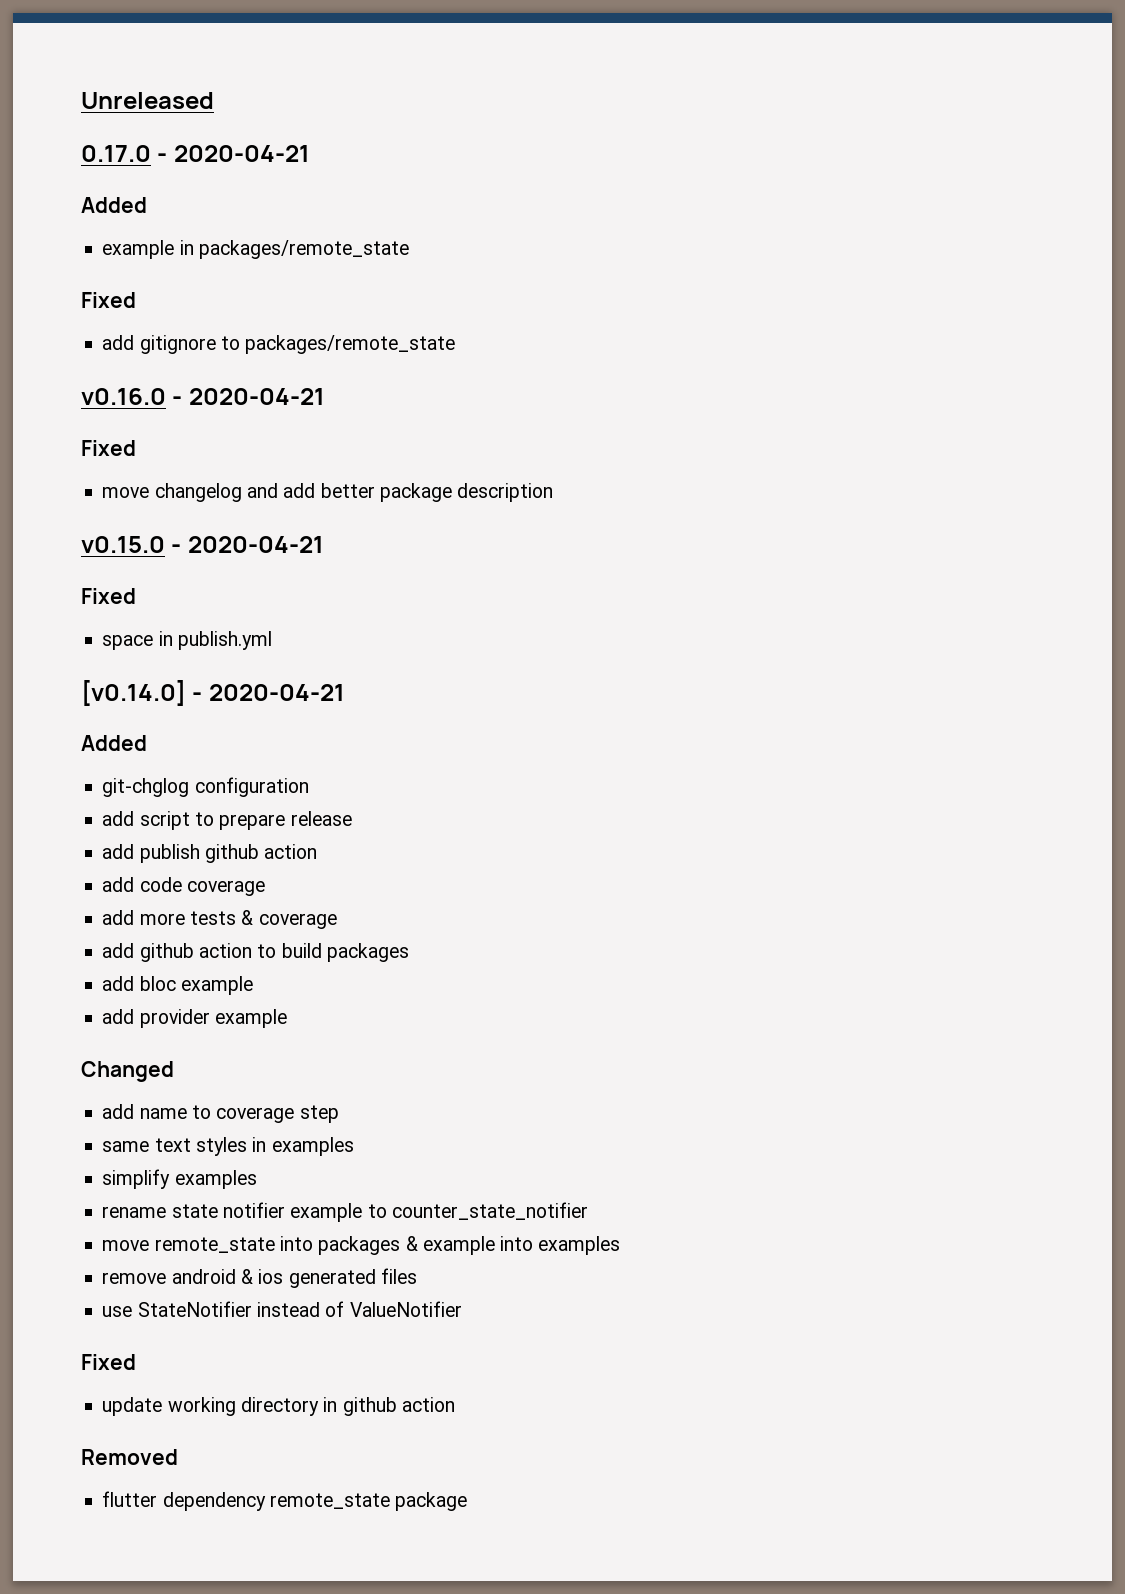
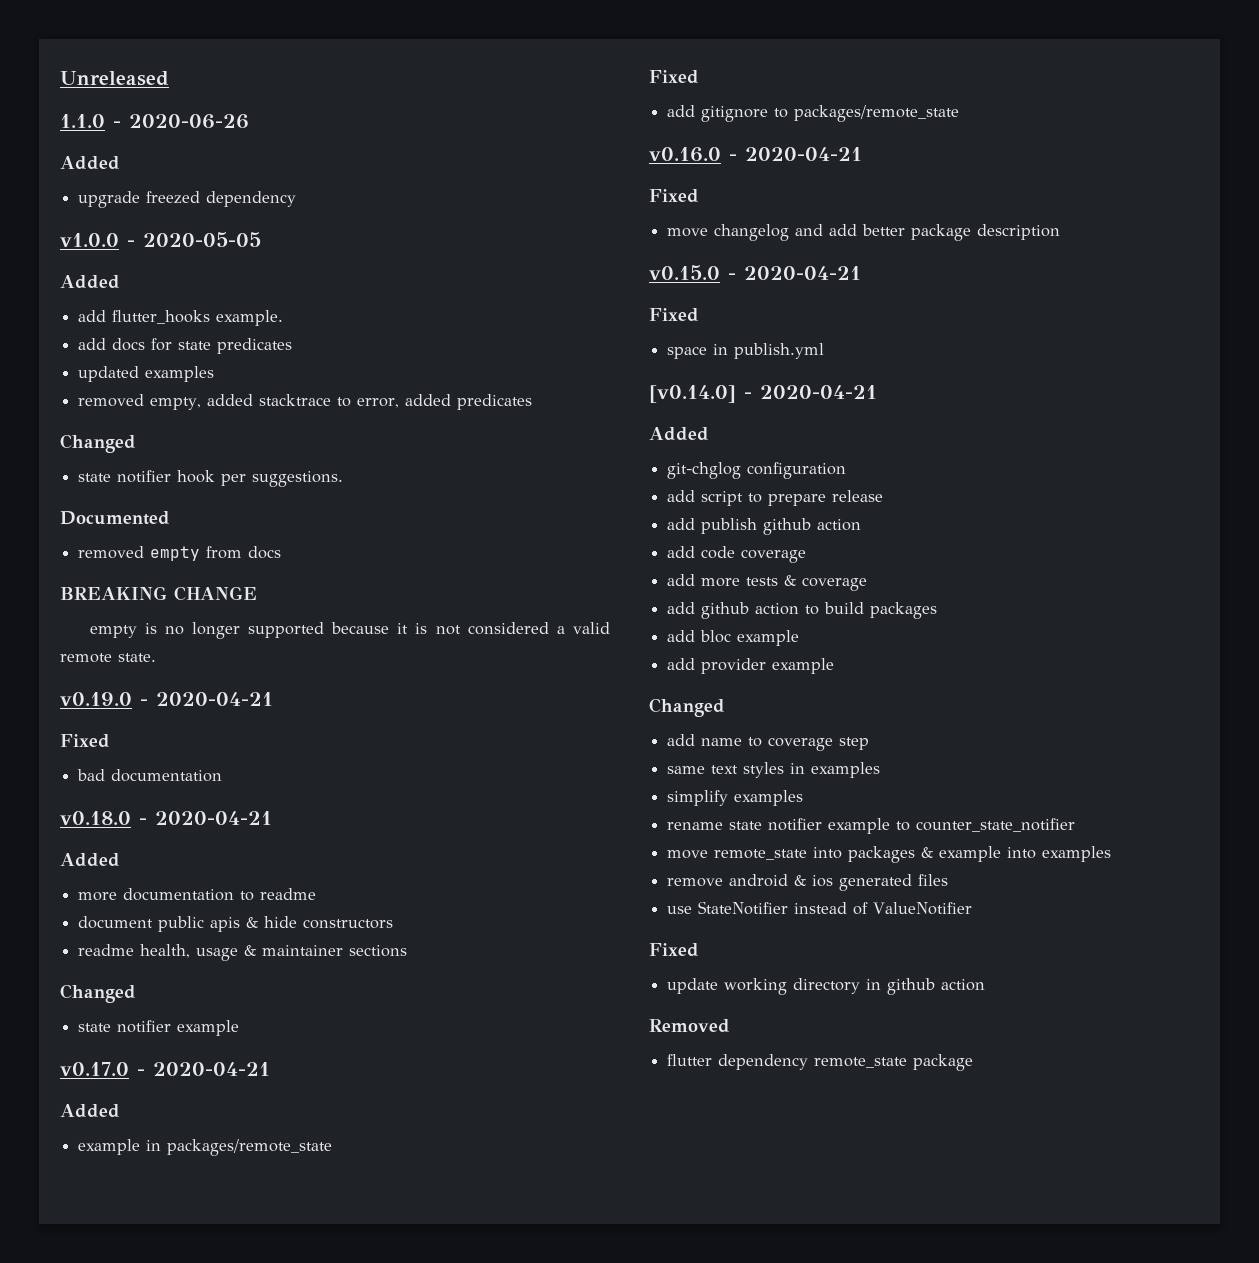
- 0.17.0 - 2020-04-21
+ 1.1.0 - 2020-06-26
+ Added
+ upgrade freezed dependency
+ v1.0.0 - 2020-05-05
+ Added
+ add flutter_hooks example.
+ add docs for state predicates
+ updated examples
+ removed empty, added stacktrace to error, added predicates
+ Changed
+ state notifier hook per suggestions.
+ Documented
+ removed empty from docs
+ BREAKING CHANGE
+ empty is no longer supported because it is not considered a valid remote state.
+ v0.19.0 - 2020-04-21
+ Fixed
+ bad documentation
+ v0.18.0 - 2020-04-21
+ Added
+ more documentation to readme
+ document public apis & hide constructors
+ readme health, usage & maintainer sections
+ Changed
+ state notifier example
+ v0.17.0 - 2020-04-21

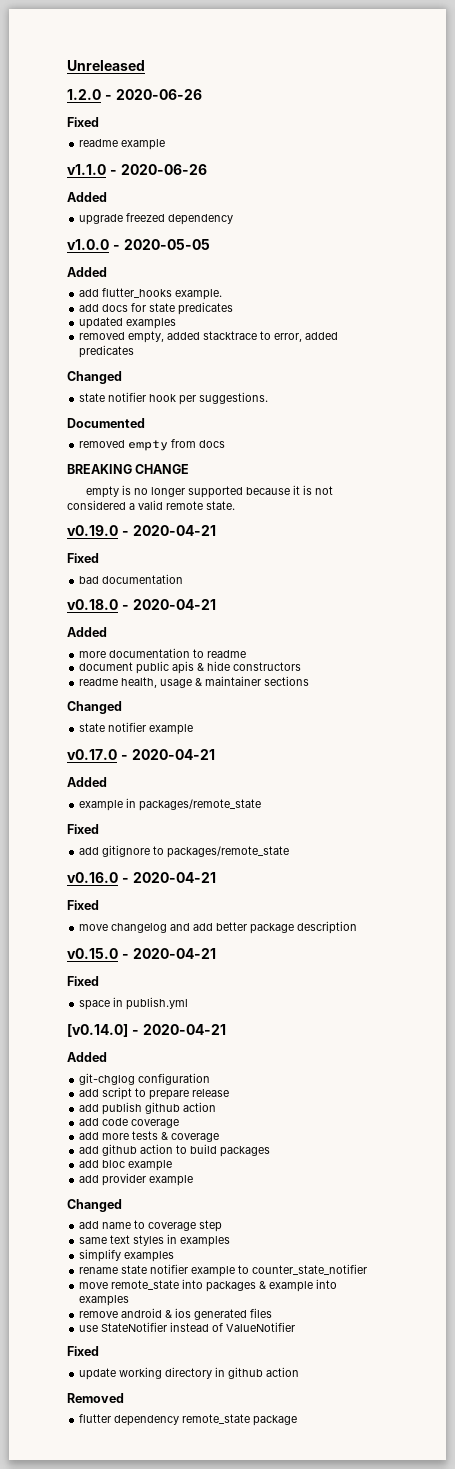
- 1.1.0 - 2020-06-26
+ 1.2.0 - 2020-06-26
+ Fixed
+ readme example
+ v1.1.0 - 2020-06-26

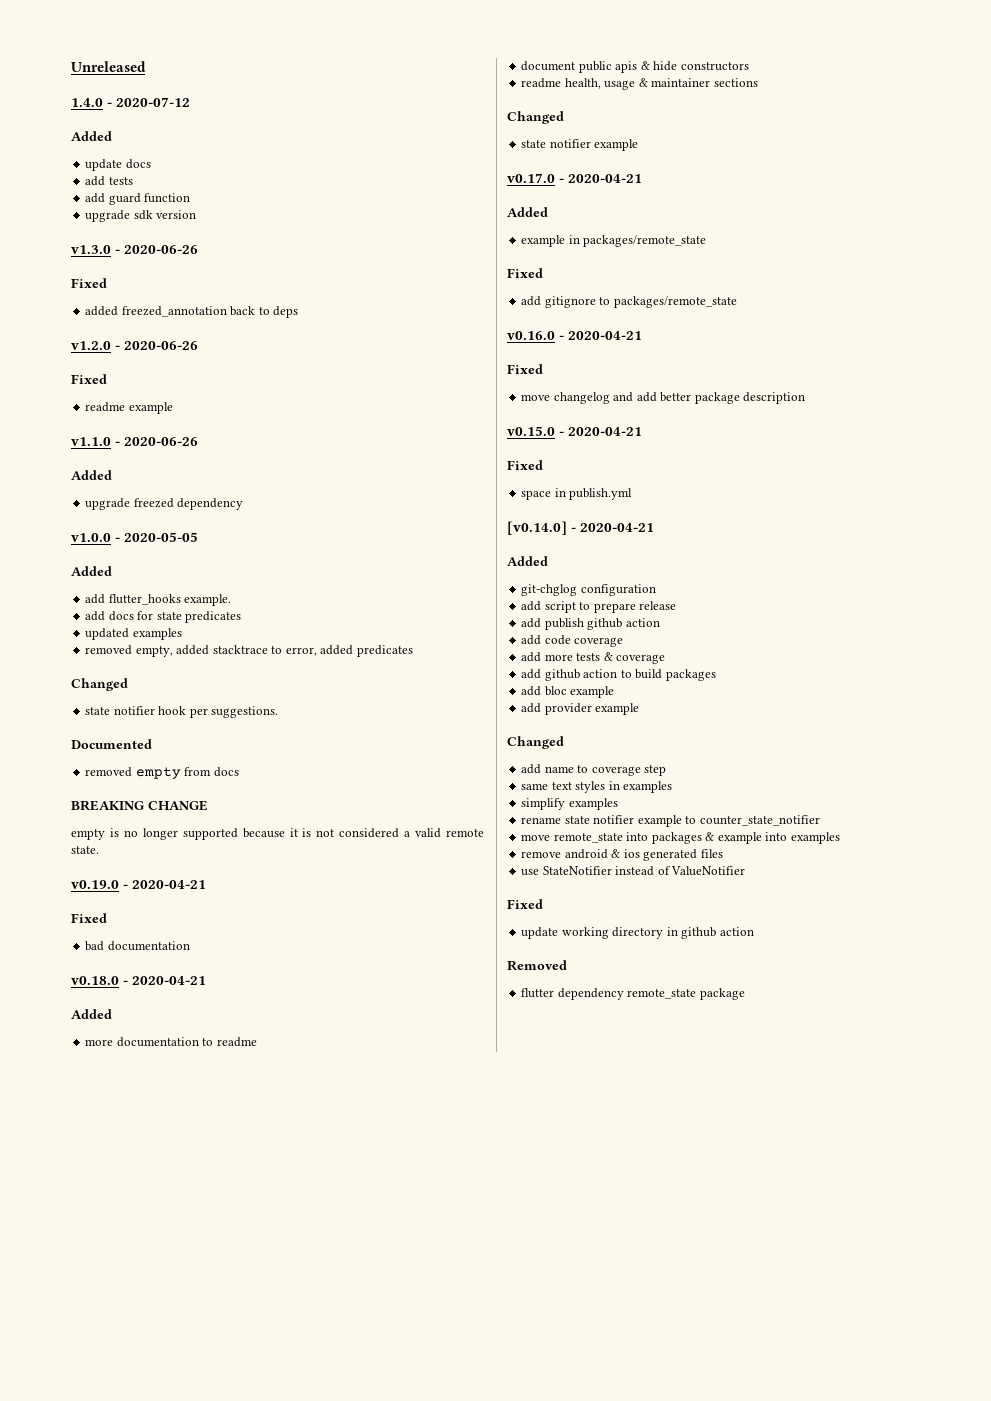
- 1.2.0 - 2020-06-26
+ 1.4.0 - 2020-07-12
+ Added
+ update docs
+ add tests
+ add guard function
+ upgrade sdk version
+ v1.3.0 - 2020-06-26
+ Fixed
+ added freezed_annotation back to deps
+ v1.2.0 - 2020-06-26

